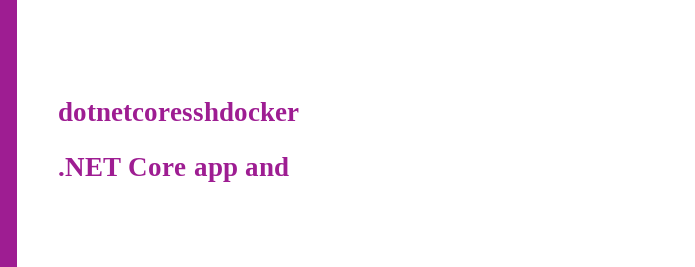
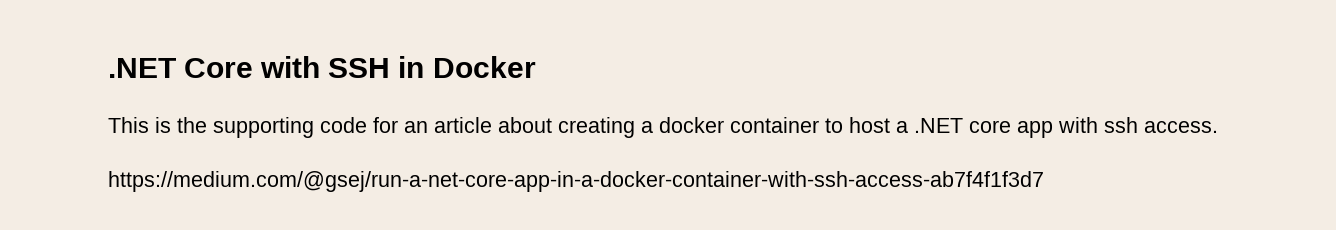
- dotnetcoresshdocker
- .NET Core app and
+ .NET Core with SSH in Docker
+ This is the supporting code for an article about creating a docker container to host a .NET core app with ssh access.
+ https://medium.com/@gsej/run-a-net-core-app-in-a-docker-container-with-ssh-access-ab7f4f1f3d7

